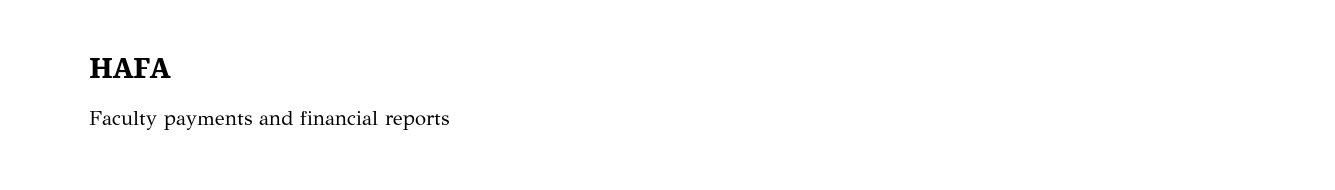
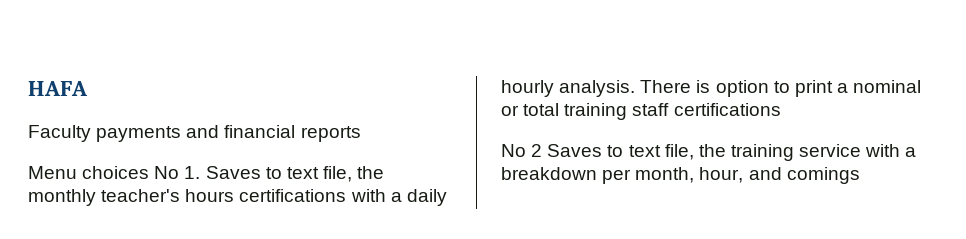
+ Menu choices No 1. Saves to text file, the monthly teacher's hours certifications with a daily hourly analysis. There is option to print a nominal or total training staff certifications
+ No 2 Saves to text file, the training service with a breakdown per month, hour, and comings

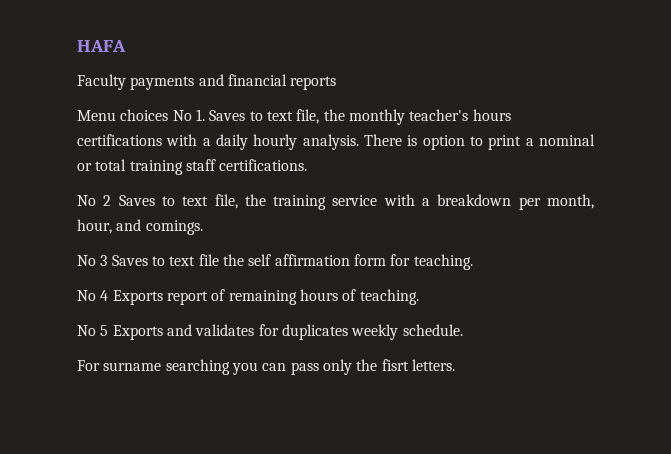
- There is option to print a nominal or total training staff certifications
+ There is option to print a nominal or total training staff certifications.
- No 2 Saves to text file, the training service with a breakdown per month, hour, and comings
+ No 2 Saves to text file, the training service with a breakdown per month, hour, and comings.
+ No 3 Saves to text file the self affirmation form for teaching.
+ No 4 Exports report of remaining hours of teaching.
+ No 5 Exports and validates for duplicates weekly schedule.
+ For surname searching you can pass only the fisrt letters.

